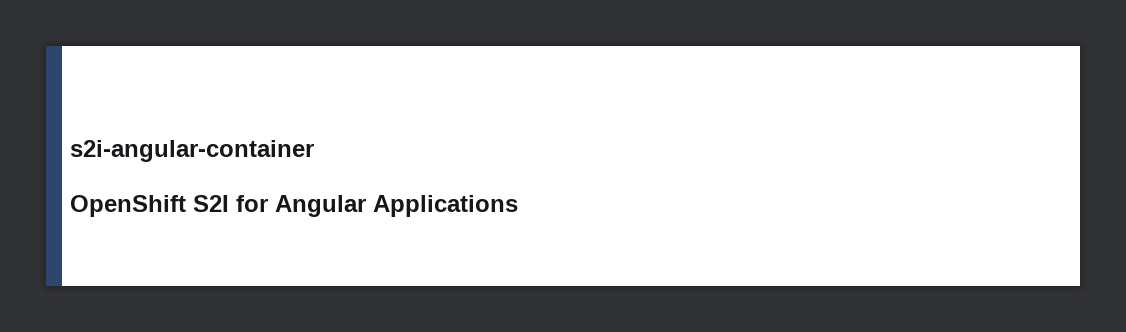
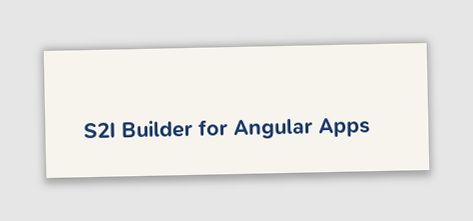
- s2i-angular-container
- OpenShift S2I for Angular Applications
+ S2I Builder for Angular Apps

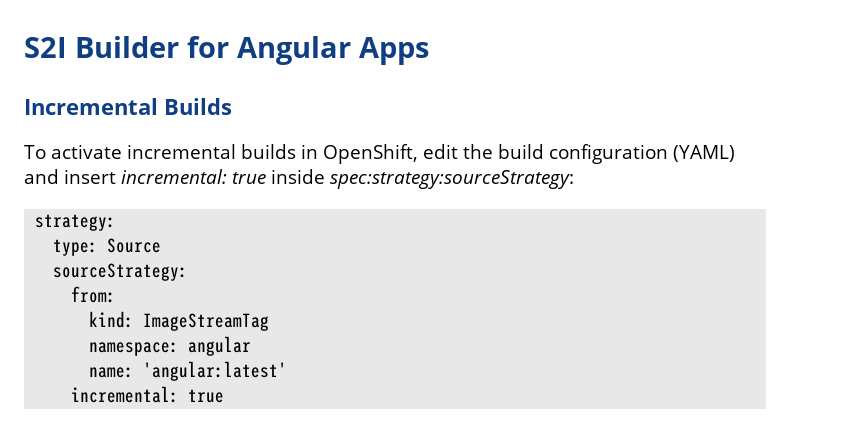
+ Incremental Builds
+ To activate incremental builds in OpenShift, edit the build configuration (YAML) and insert incremental: true inside spec:strategy:sourceStrategy:
+ strategy:
+ type: Source
+ sourceStrategy:
+ from:
+ kind: ImageStreamTag
+ namespace: angular
+ name: 'angular:latest'
+ incremental: true

